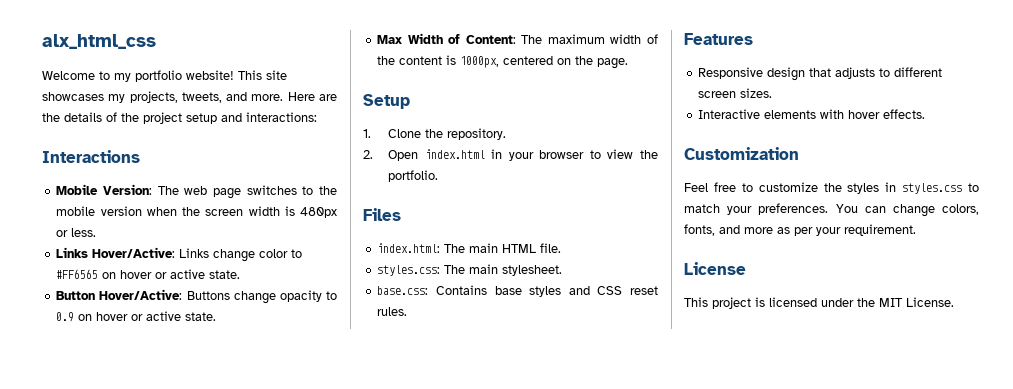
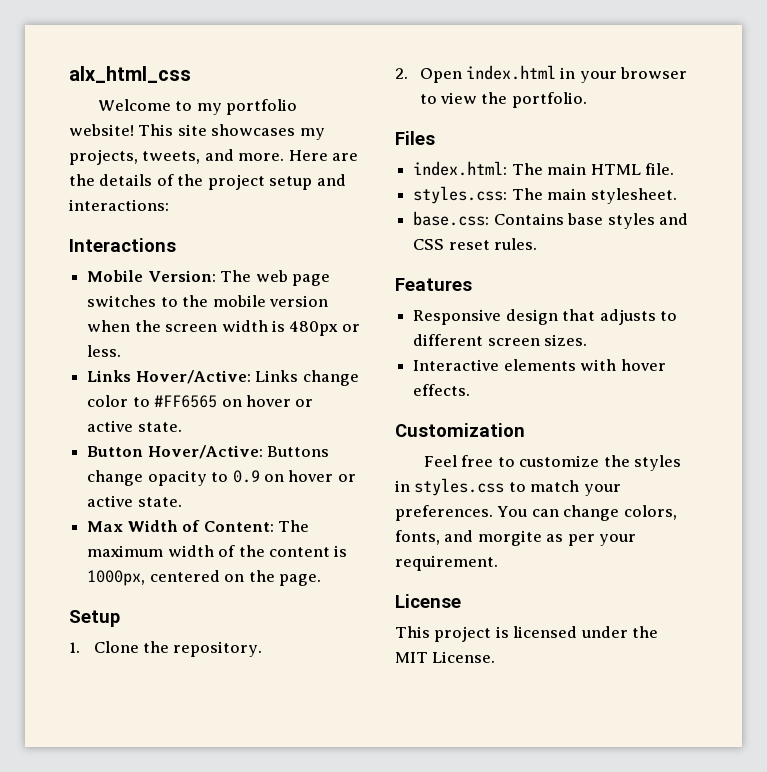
- You can change colors, fonts, and more as per your requirement.
+ You can change colors, fonts, and morgite as per your requirement.

